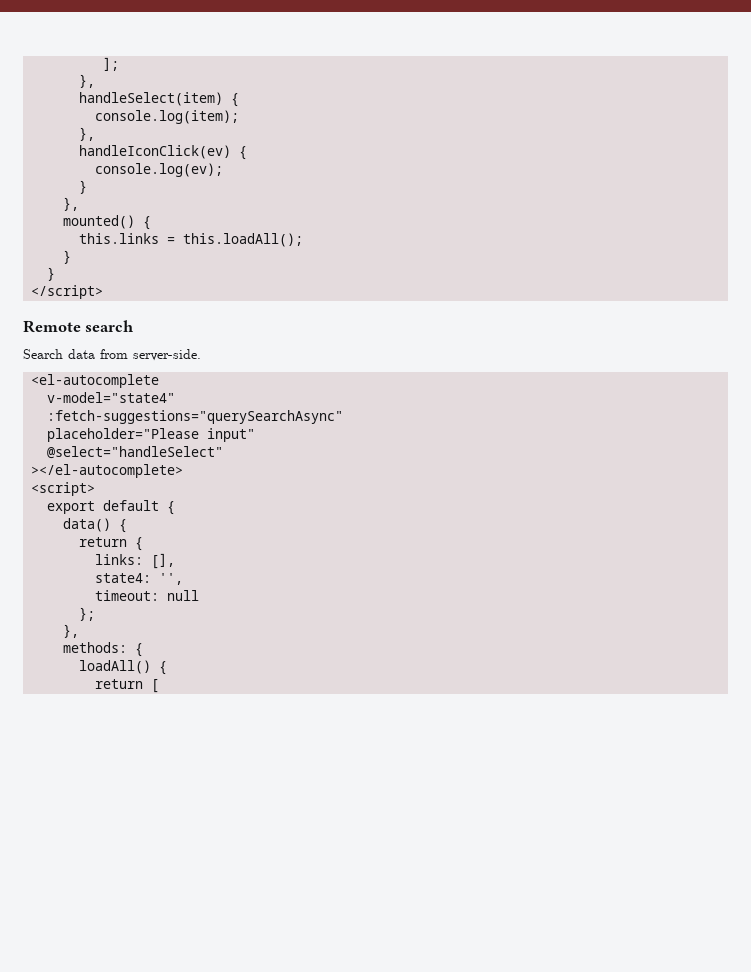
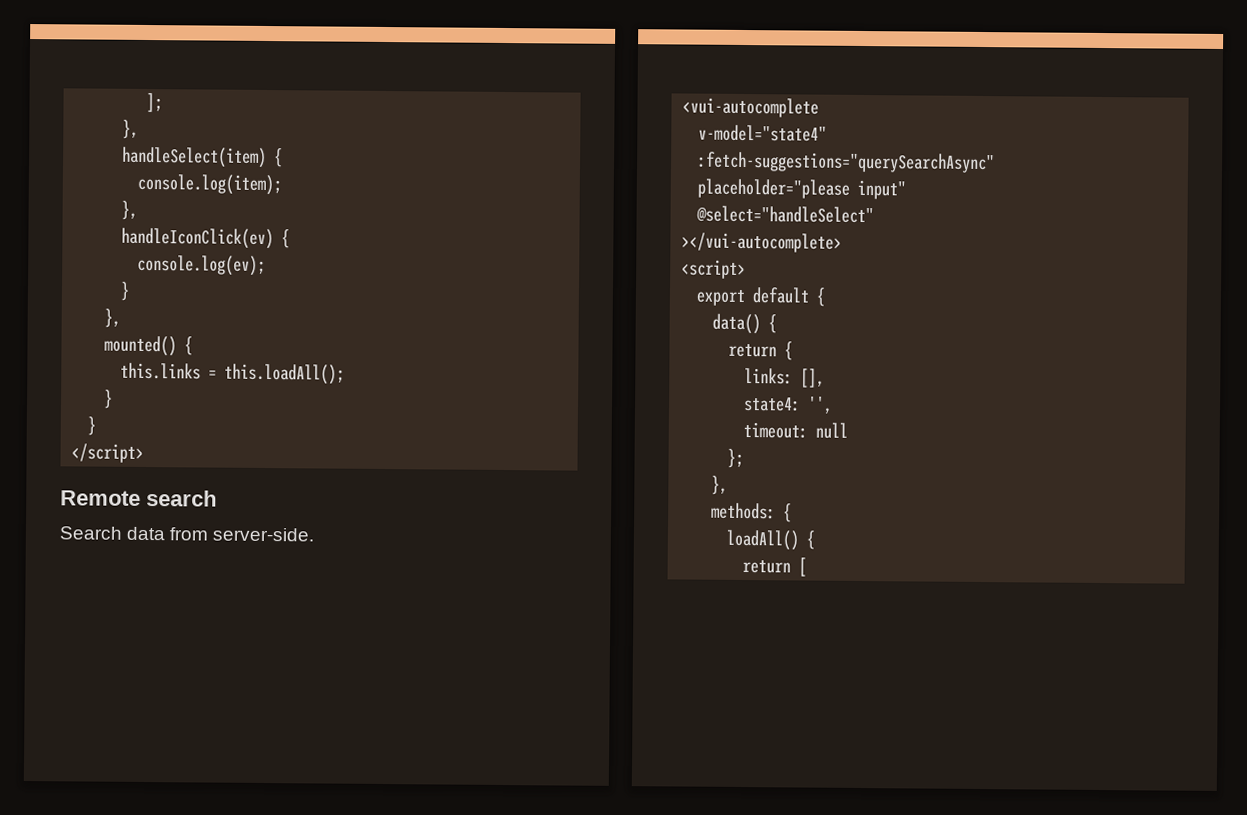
- <el-autocomplete
+ <vui-autocomplete
- placeholder="Please input"
+ placeholder="please input"
- ></el-autocomplete>
+ ></vui-autocomplete>

